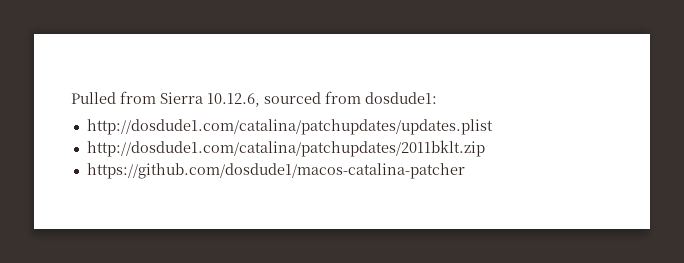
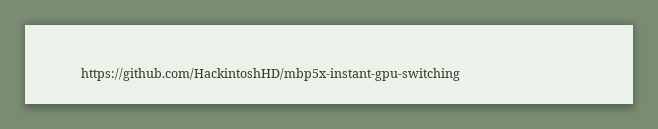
- Pulled from Sierra 10.12.6, sourced from dosdude1:
- http://dosdude1.com/catalina/patchupdates/updates.plist
- http://dosdude1.com/catalina/patchupdates/2011bklt.zip
- https://github.com/dosdude1/macos-catalina-patcher
+ https://github.com/HackintoshHD/mbp5x-instant-gpu-switching

